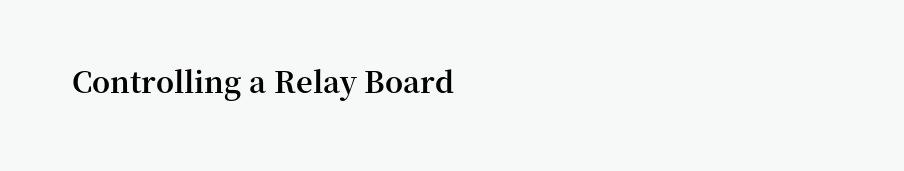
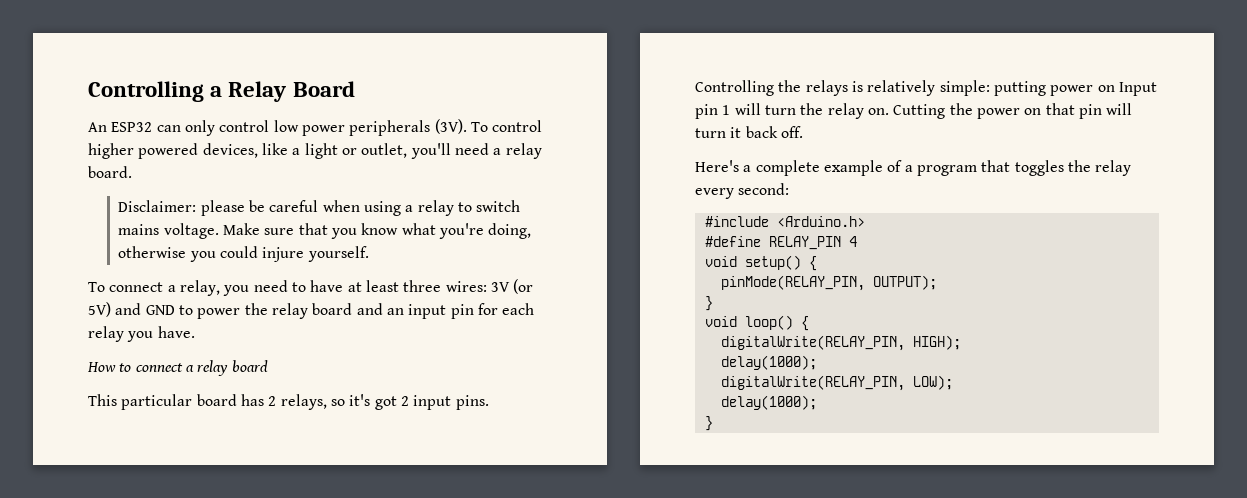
+ An ESP32 can only control low power peripherals (3V). To control higher powered devices, like a light or outlet, you'll need a relay board.
+ Disclaimer: please be careful when using a relay to switch mains voltage. Make sure that you know what you're doing, otherwise you could injure yourself.
+ To connect a relay, you need to have at least three wires: 3V (or 5V) and GND to power the relay board and an input pin for each relay you have.
+ How to connect a relay board
+ This particular board has 2 relays, so it's got 2 input pins. Controlling the relays is relatively simple: putting power on Input pin 1 will turn the relay on. Cutting the power on that pin will turn it back off.
+ Here's a complete example of a program that toggles the relay every second:
+ #include <Arduino.h>
+ #define RELAY_PIN 4
+ void setup() {
+ pinMode(RELAY_PIN, OUTPUT);
+ }
+ void loop() {
+ digitalWrite(RELAY_PIN, HIGH);
+ delay(1000);
+ digitalWrite(RELAY_PIN, LOW);
+ delay(1000);
+ }

